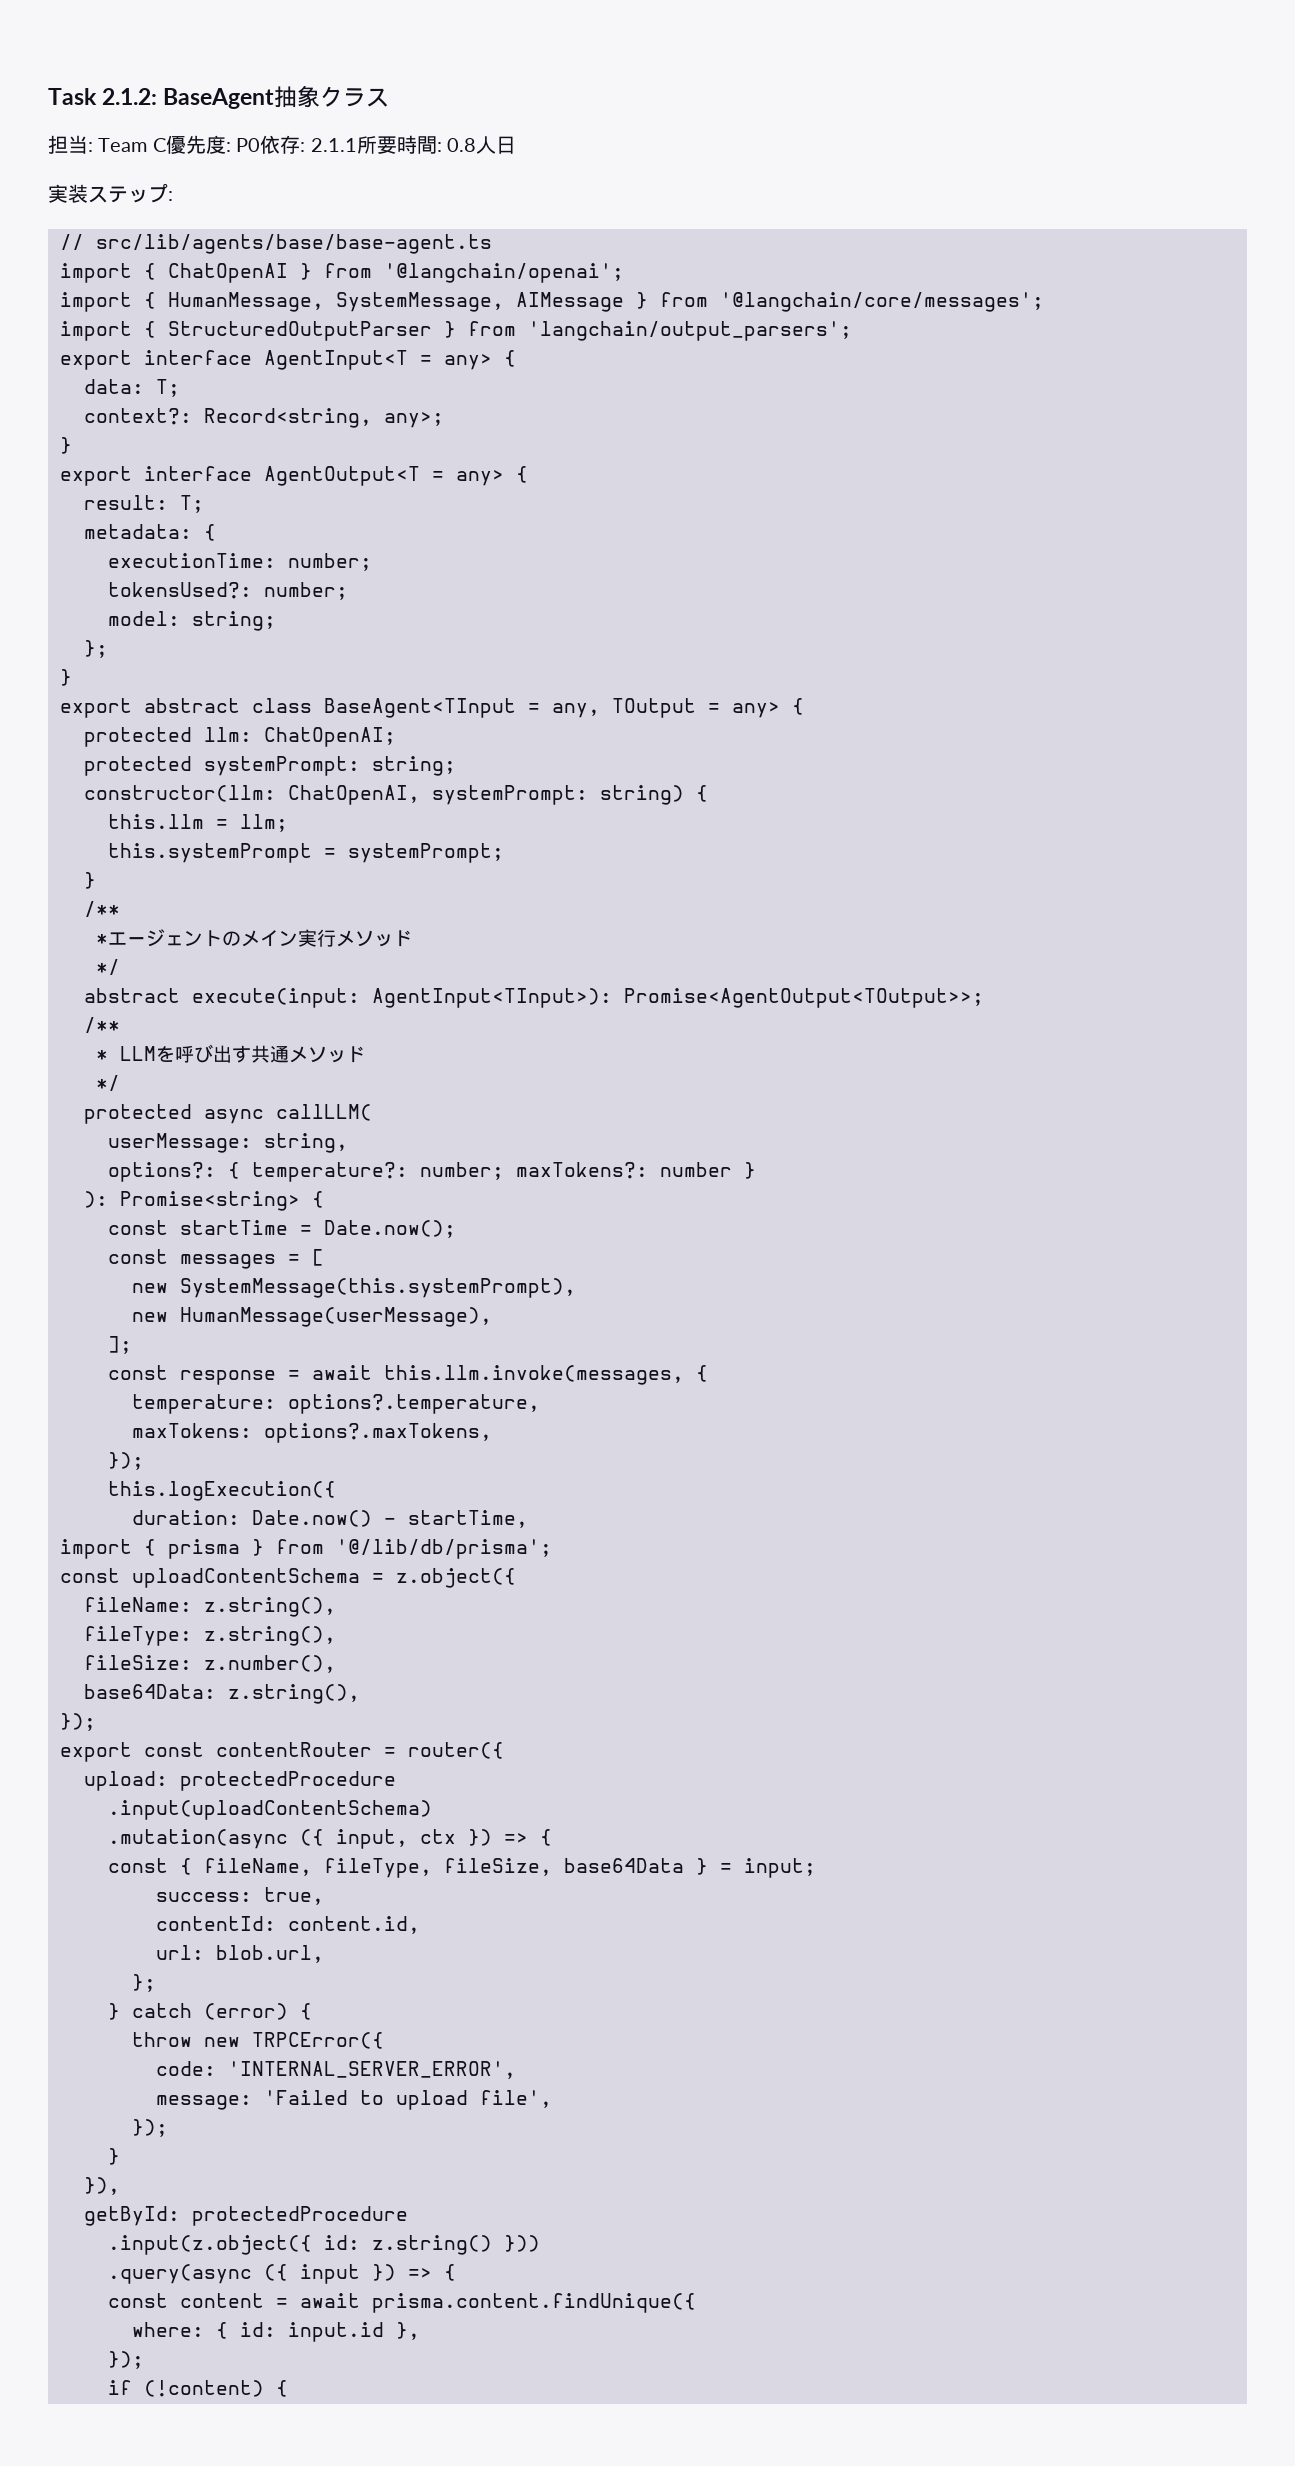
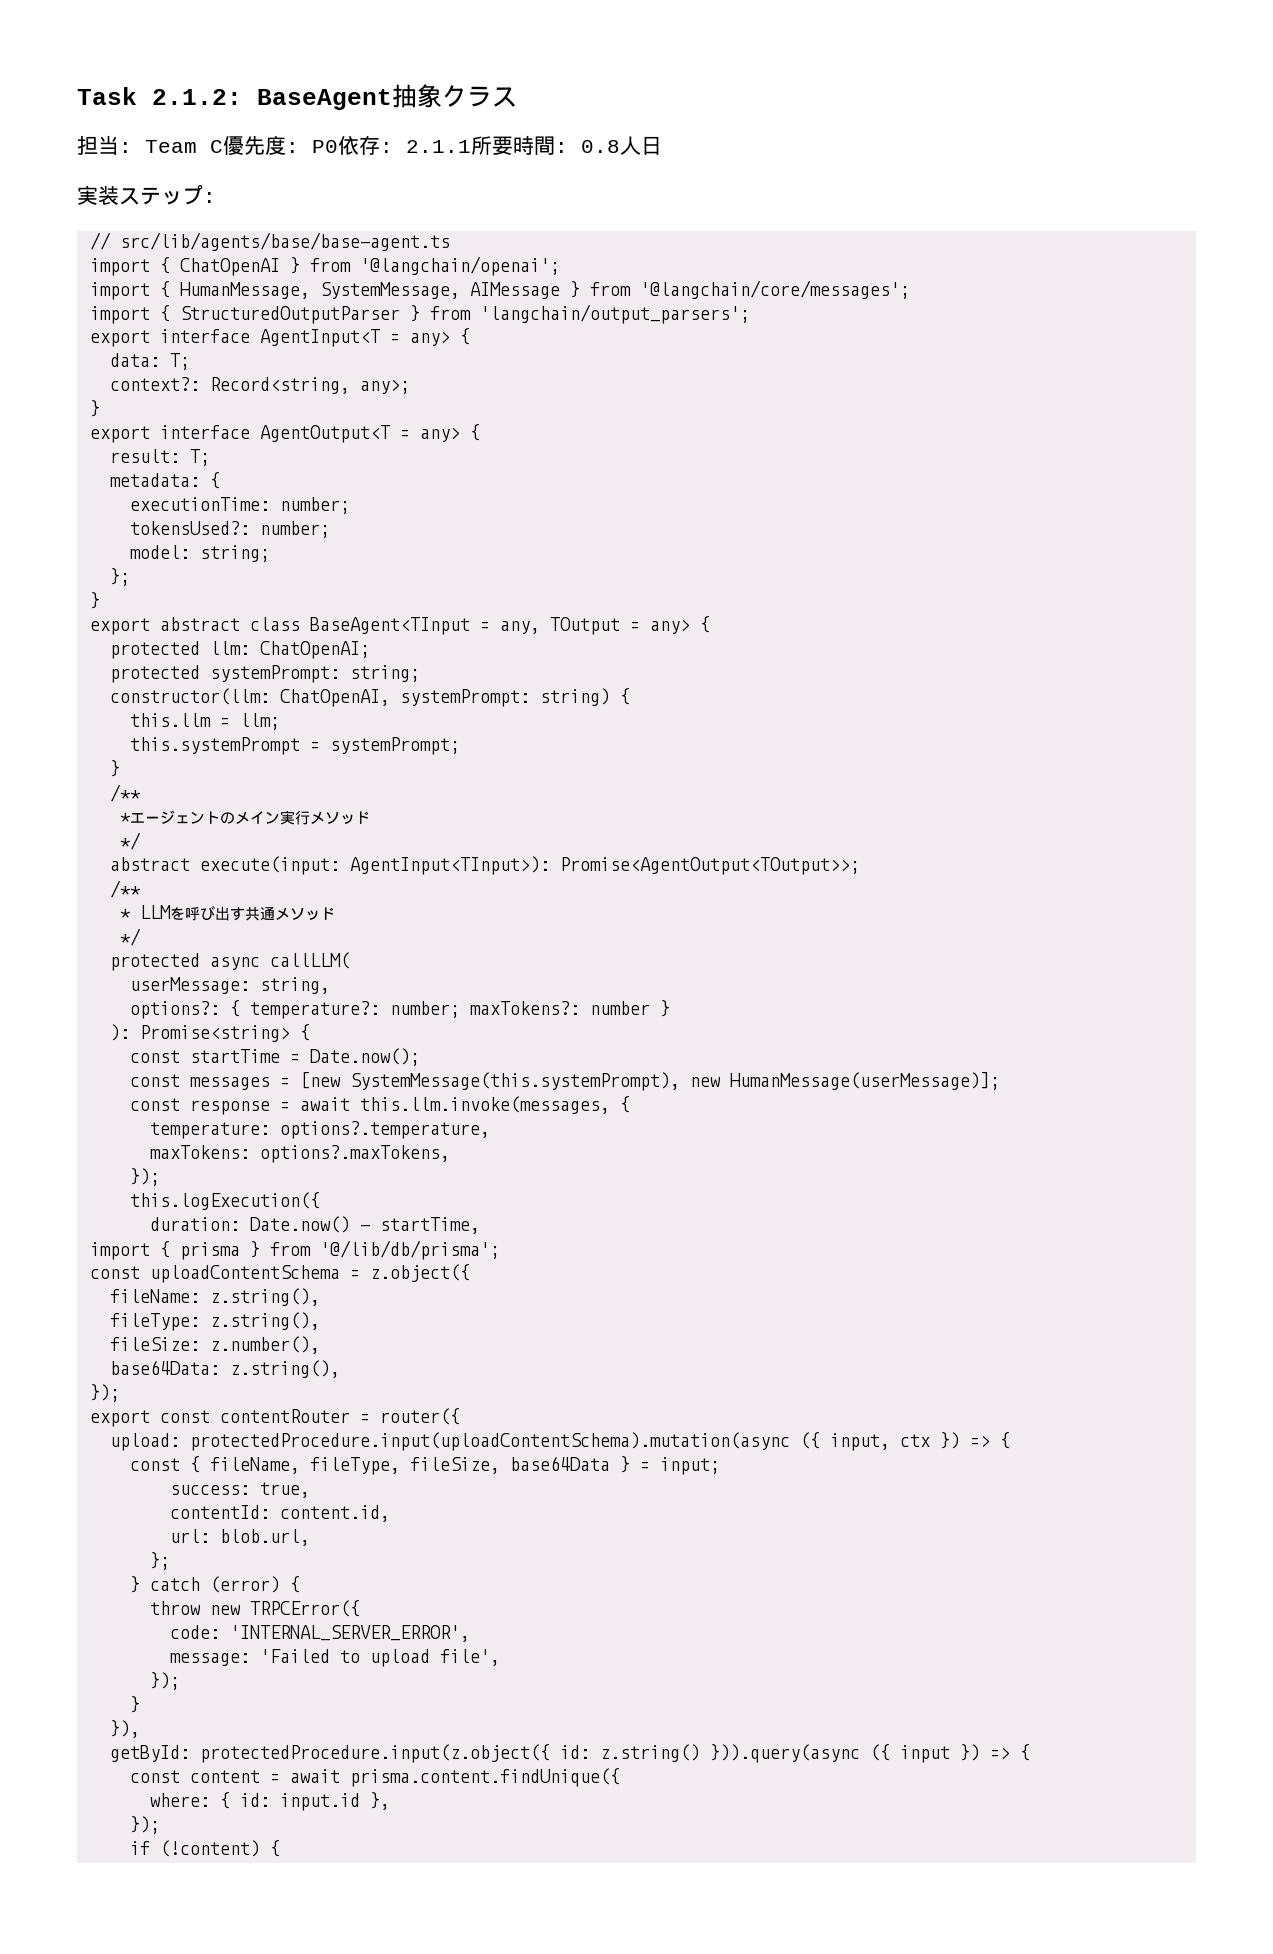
- const messages = [
- new SystemMessage(this.systemPrompt),
- new HumanMessage(userMessage),
- ];
+ const messages = [new SystemMessage(this.systemPrompt), new HumanMessage(userMessage)];
- upload: protectedProcedure
- .input(uploadContentSchema)
- .mutation(async ({ input, ctx }) => {
+ upload: protectedProcedure.input(uploadContentSchema).mutation(async ({ input, ctx }) => {
- getById: protectedProcedure
- .input(z.object({ id: z.string() }))
- .query(async ({ input }) => {
+ getById: protectedProcedure.input(z.object({ id: z.string() })).query(async ({ input }) => {

